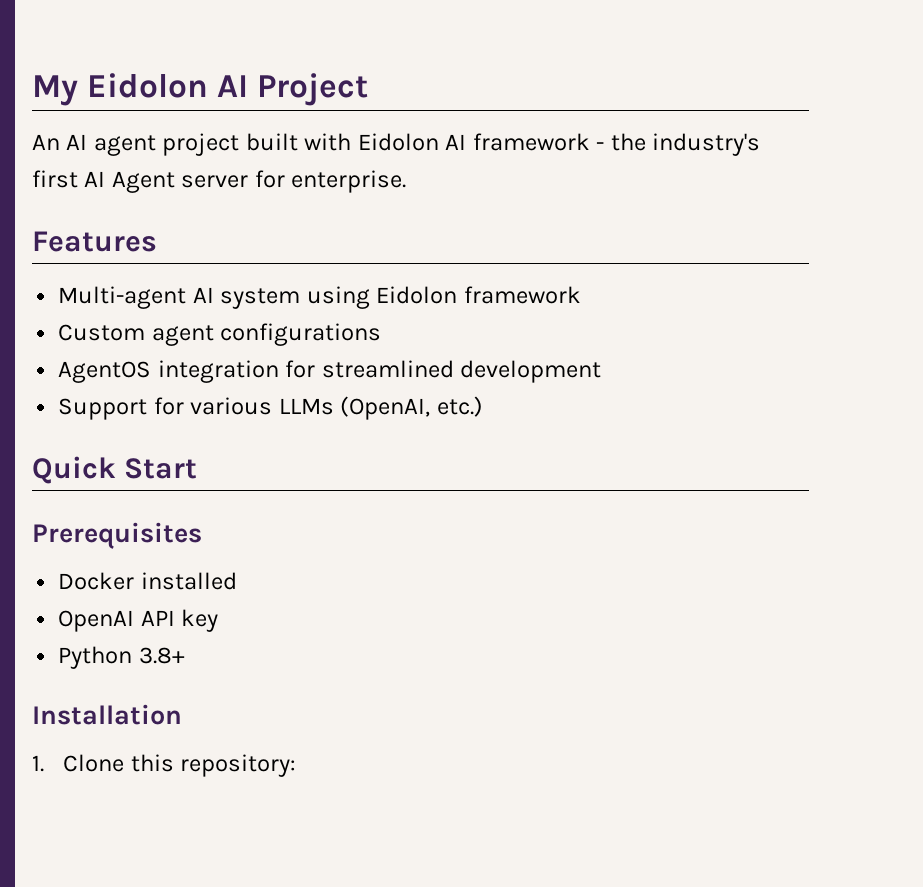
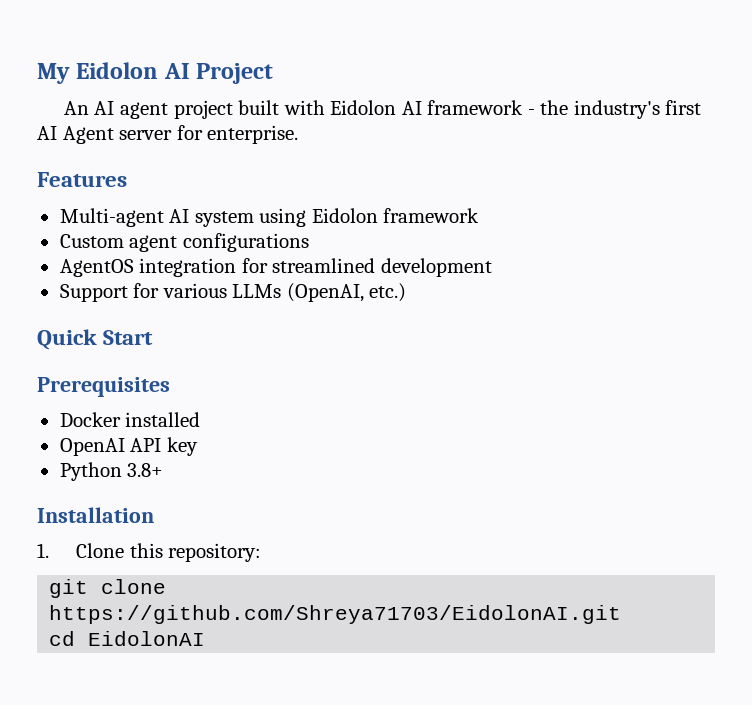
+ git clone https://github.com/Shreya71703/EidolonAI.git
+ cd EidolonAI

